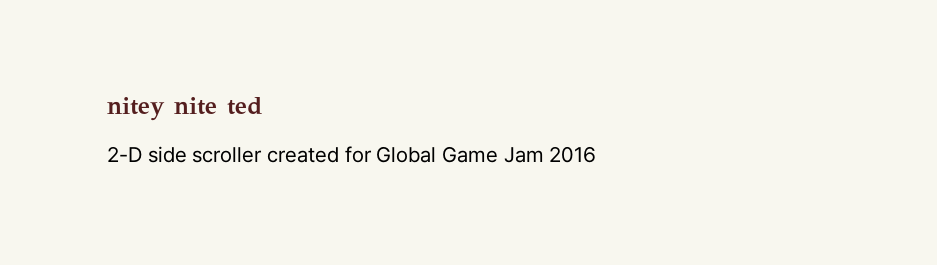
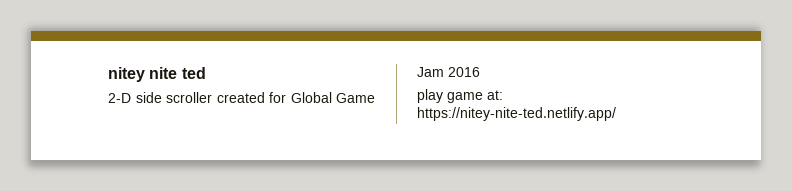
+ play game at: https://nitey-nite-ted.netlify.app/

